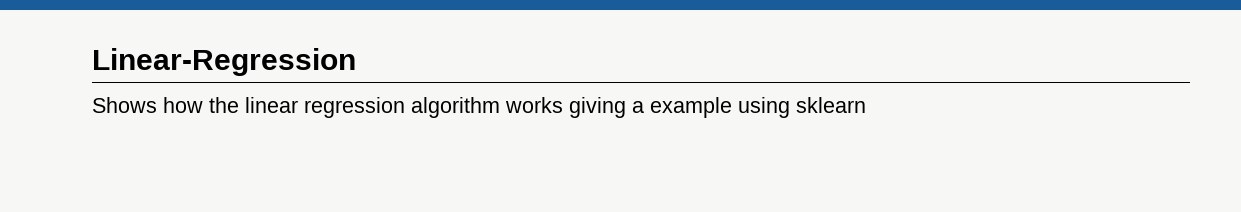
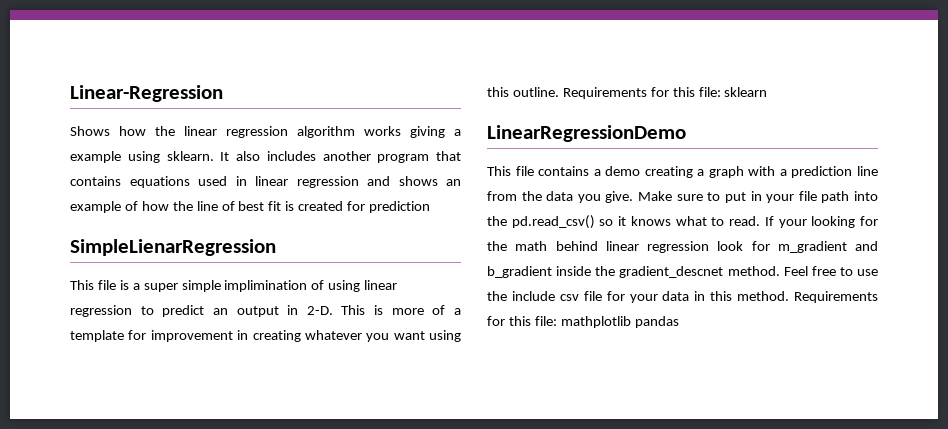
- Shows how the linear regression algorithm works giving a example using sklearn
+ Shows how the linear regression algorithm works giving a example using sklearn. It also includes another program that contains equations used in linear regression and shows an example of how the line of best fit is created for prediction
+ SimpleLienarRegression
+ This file is a super simple implimination of using linear regression to predict an output in 2-D. This is more of a template for improvement in creating whatever you want using this outline. Requirements for this file: sklearn
+ LinearRegressionDemo
+ This file contains a demo creating a graph with a prediction line from the data you give. Make sure to put in your file path into the pd.read_csv() so it knows what to read. If your looking for the math behind linear regression look for m_gradient and b_gradient inside the gradient_descnet method. Feel free to use the include csv file for your data in this method. Requirements for this file: mathplotlib pandas

